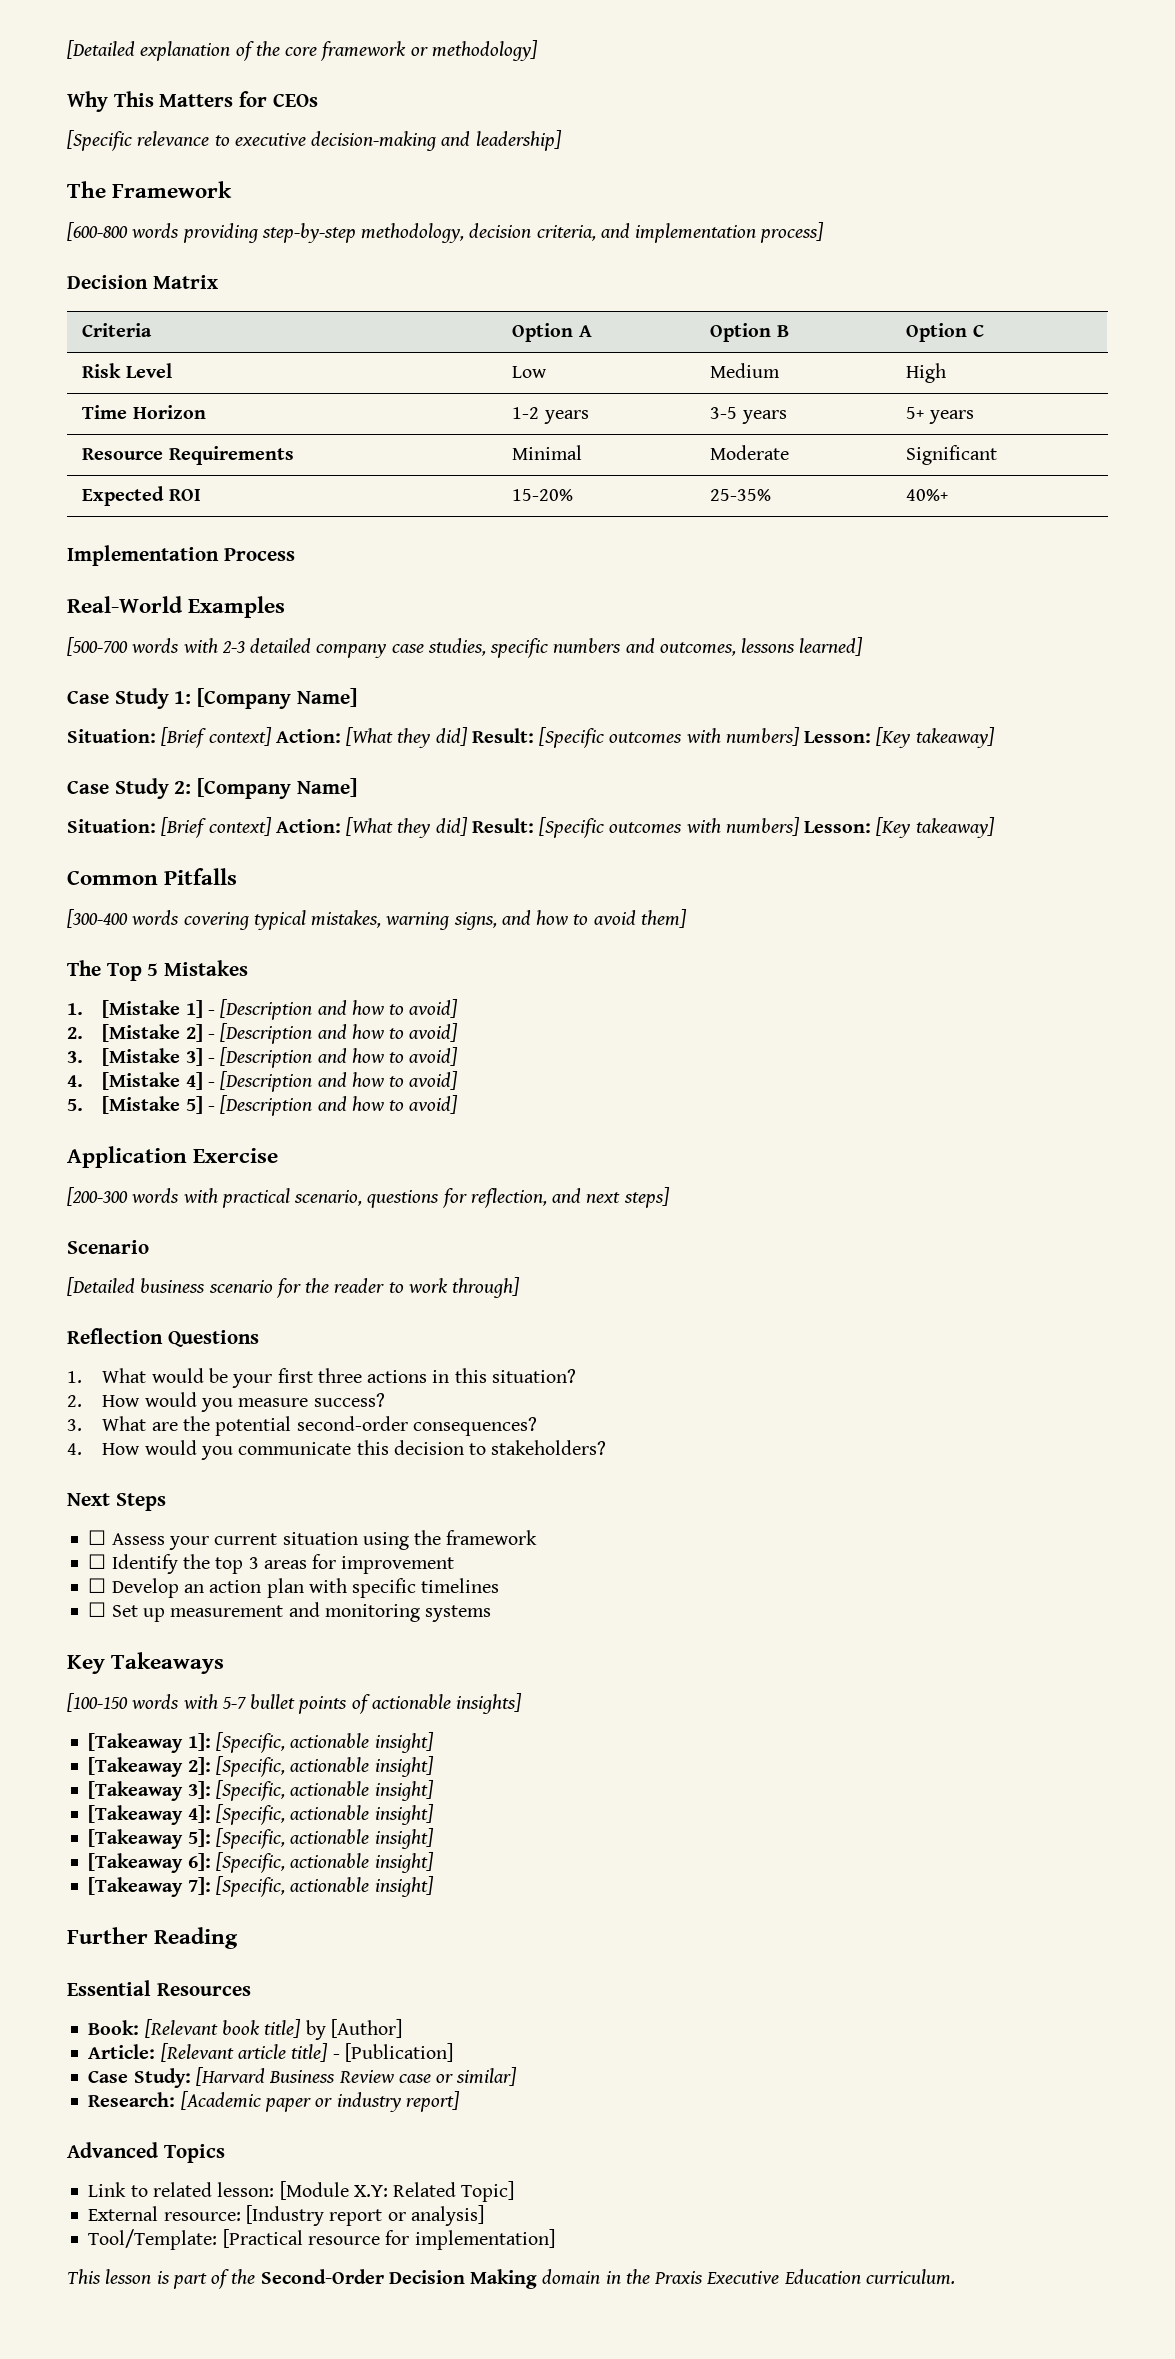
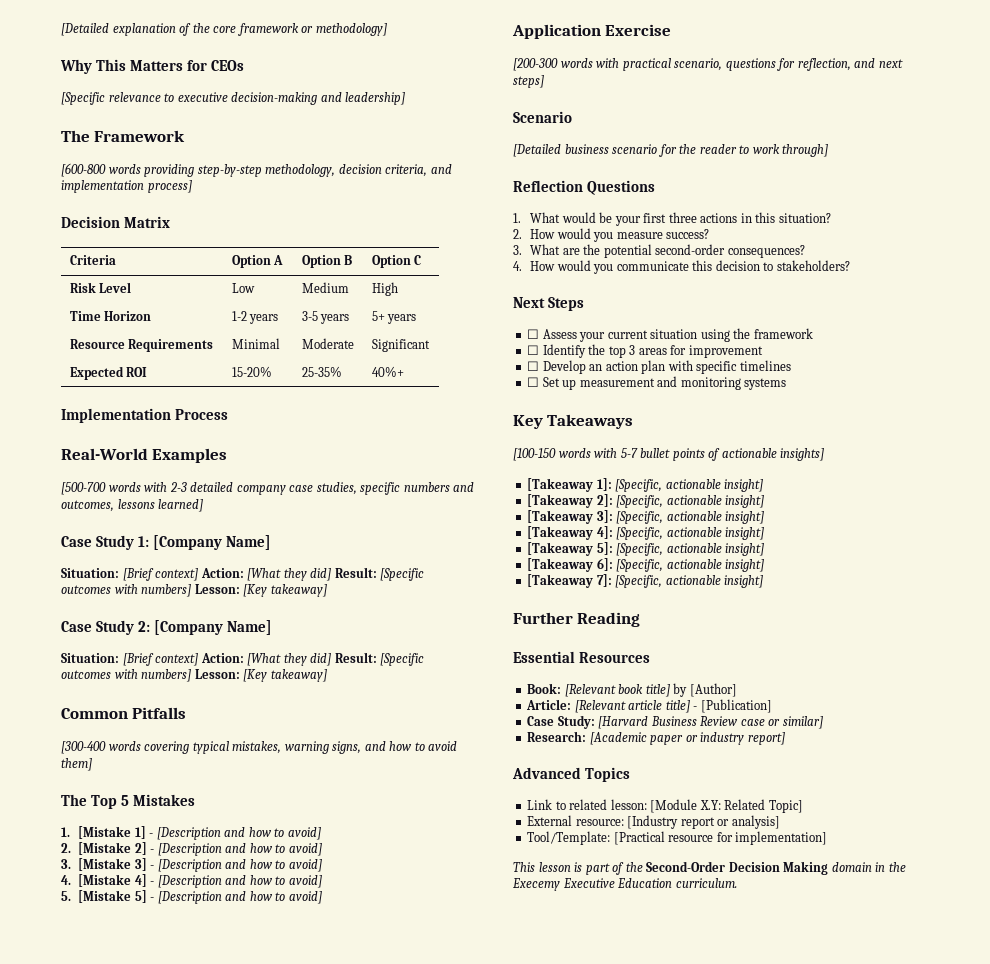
- This lesson is part of the Second-Order Decision Making domain in the Praxis Executive Education curriculum.
+ This lesson is part of the Second-Order Decision Making domain in the Execemy Executive Education curriculum.

